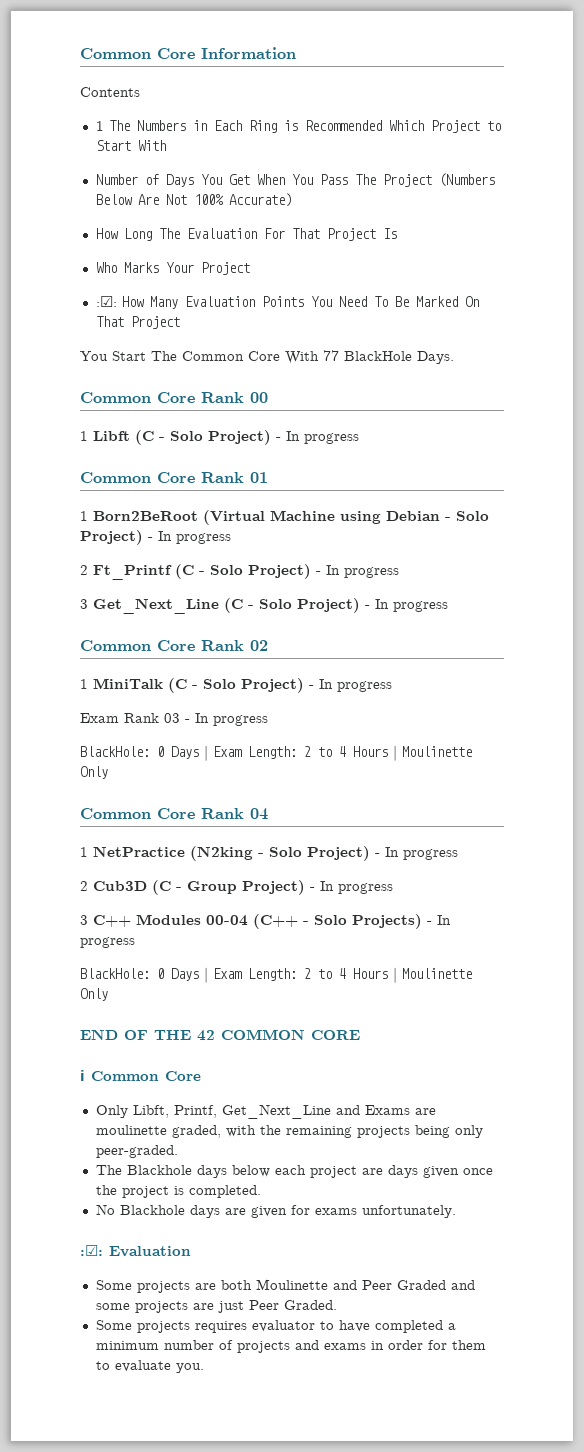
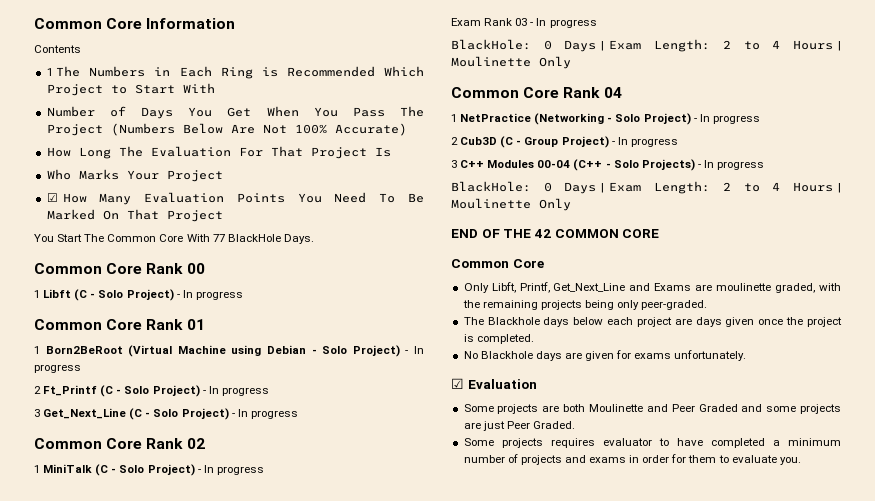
- :☑: How Many Evaluation Points You Need To Be Marked On That Project
+ ☑ How Many Evaluation Points You Need To Be Marked On That Project
- 1 NetPractice (N2king - Solo Project) - In progress
+ 1 NetPractice (Networking - Solo Project) - In progress
  END OF THE 42 COMMON CORE
- ℹ Common Core
+ Common Core
- :☑: Evaluation
+ ☑ Evaluation

